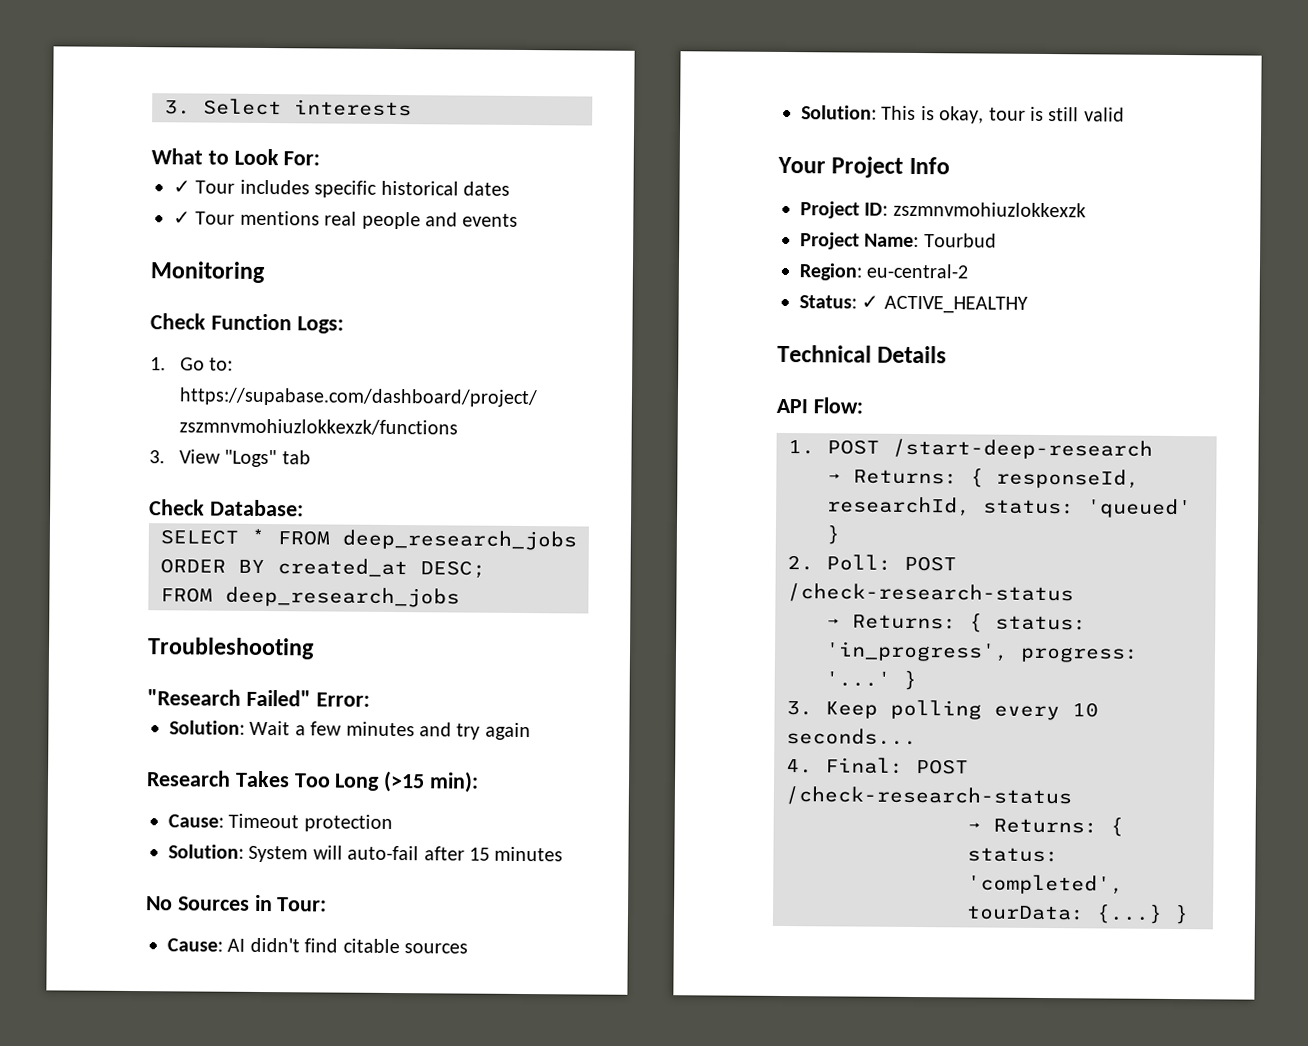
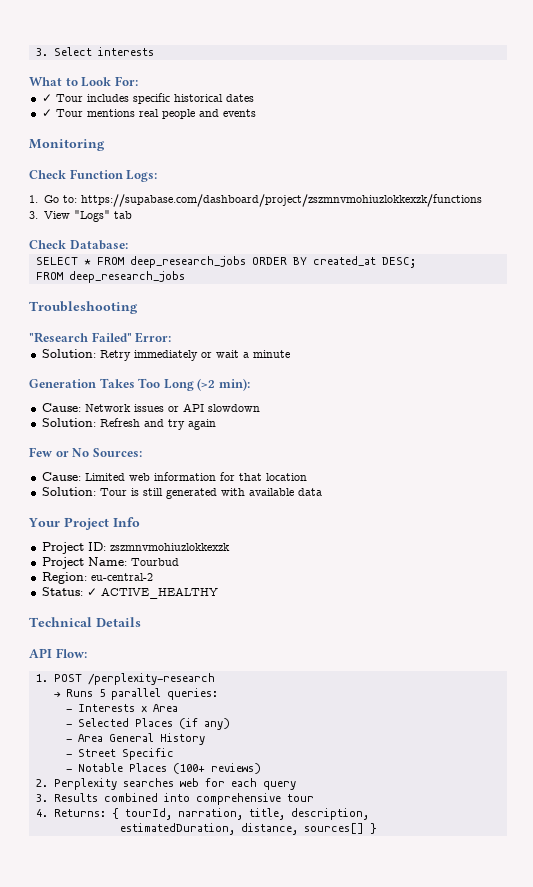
- Solution: Wait a few minutes and try again
- Research Takes Too Long (>15 min):
- Cause: Timeout protection
- Solution: System will auto-fail after 15 minutes
- No Sources in Tour:
- Cause: AI didn't find citable sources
- Solution: This is okay, tour is still valid
+ Solution: Retry immediately or wait a minute
+ Generation Takes Too Long (>2 min):
+ Cause: Network issues or API slowdown
+ Solution: Refresh and try again
+ Few or No Sources:
+ Cause: Limited web information for that location
+ Solution: Tour is still generated with available data
- 1. POST /start-deep-research
- → Returns: { responseId, researchId, status: 'queued' }
- 2. Poll: POST /check-research-status
- → Returns: { status: 'in_progress', progress: '...' }
- 3. Keep polling every 10 seconds...
- 4. Final: POST /check-research-status
- → Returns: { status: 'completed', tourData: {...} }
+ 1. POST /perplexity-research
+ → Runs 5 parallel queries:
+ - Interests × Area
+ - Selected Places (if any)
+ - Area General History
+ - Street Specific
+ - Notable Places (100+ reviews)
+ 2. Perplexity searches web for each query
+ 3. Results combined into comprehensive tour
+ 4. Returns: { tourId, narration, title, description,
+ estimatedDuration, distance, sources[] }

